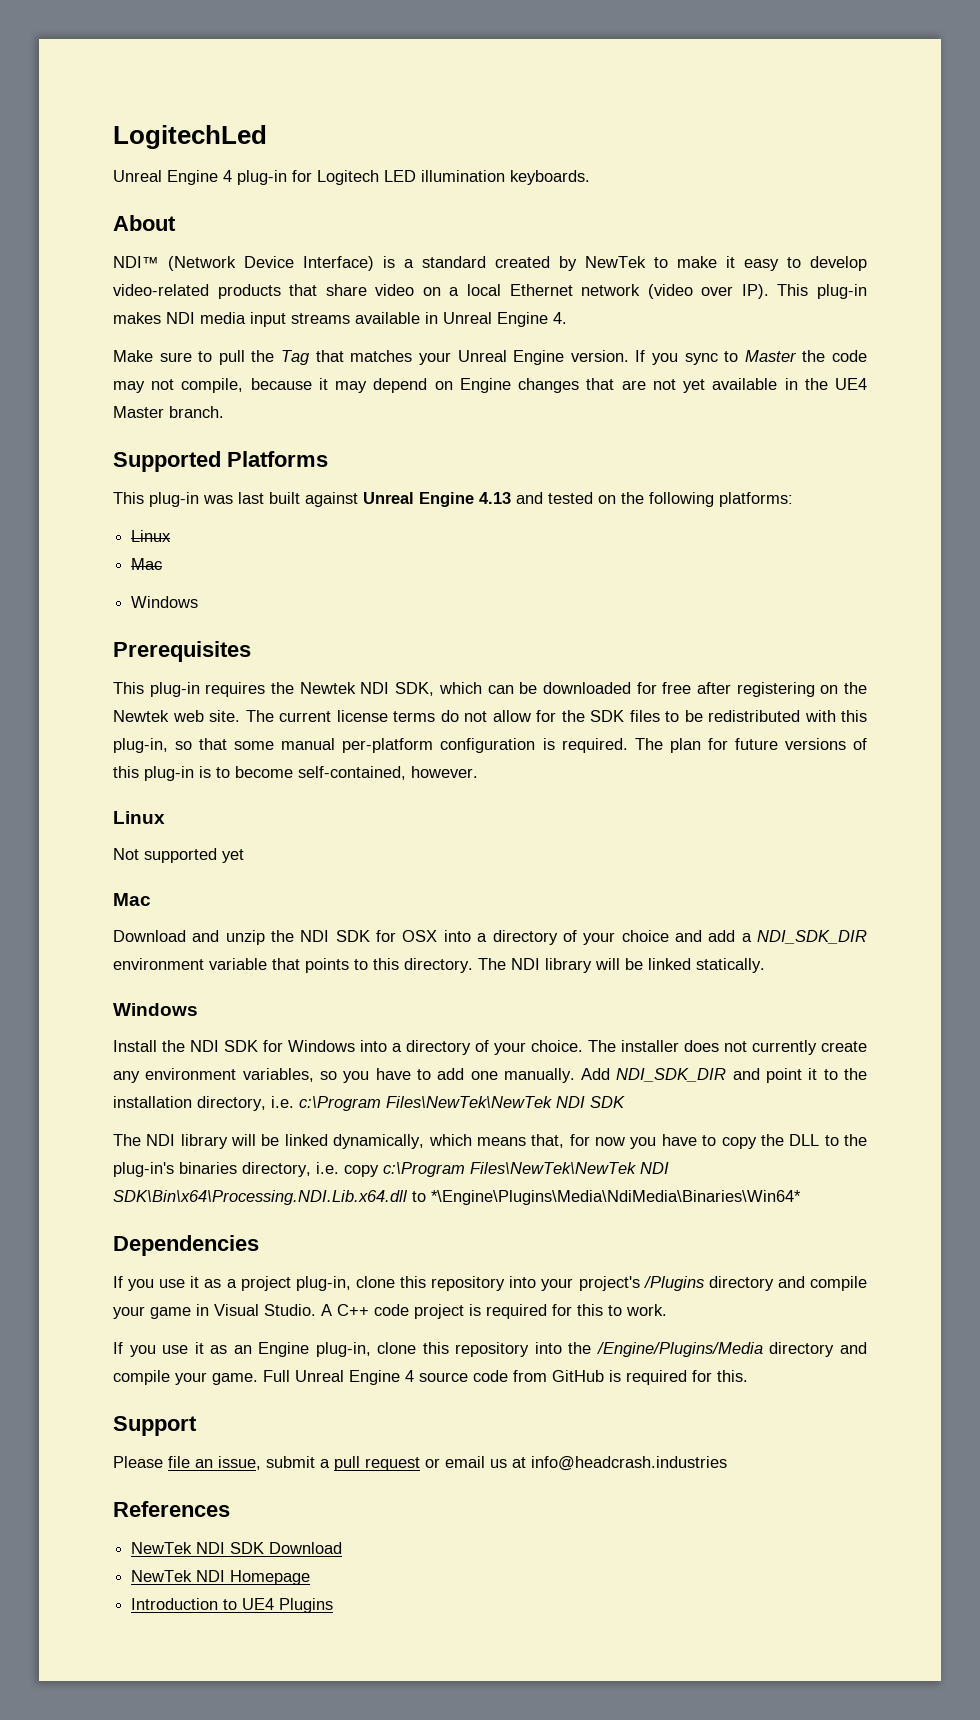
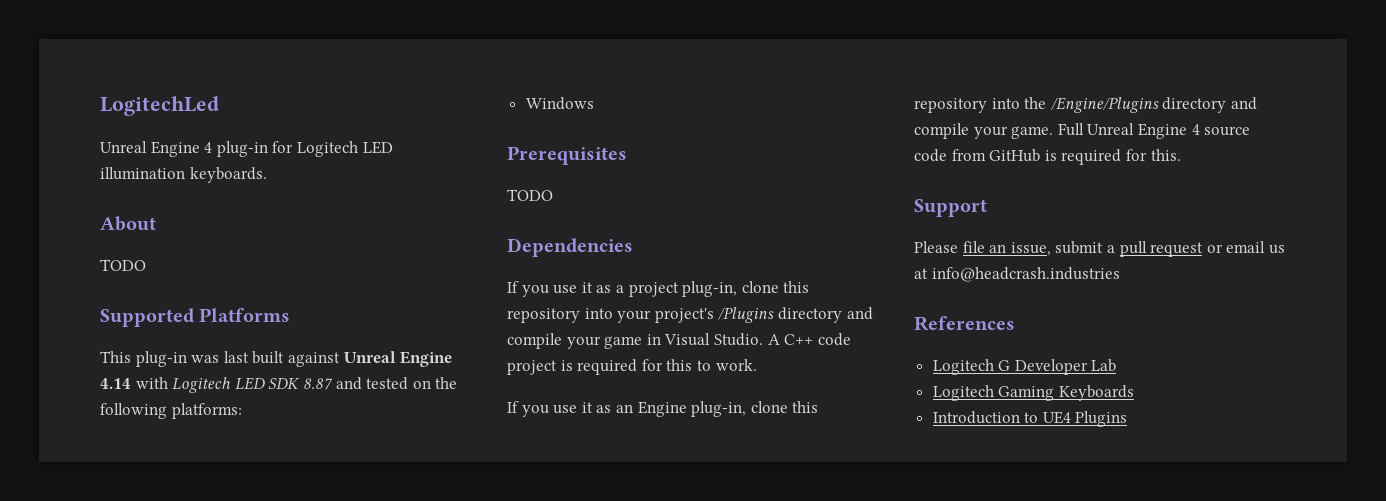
  About
- NDI™ (Network Device Interface) is a standard created by NewTek to make it easy to develop video-related products that share video on a local Ethernet network (video over IP). This plug-in makes NDI media input streams available in Unreal Engine 4.
- Make sure to pull the Tag that matches your Unreal Engine version. If you sync to Master the code may not compile, because it may depend on Engine changes that are not yet available in the UE4 Master branch.
+ TODO
- This plug-in was last built against Unreal Engine 4.13 and tested on the following platforms:
- Linux
- Mac
+ This plug-in was last built against Unreal Engine 4.14 with Logitech LED SDK 8.87 and tested on the following platforms:
  Prerequisites
- This plug-in requires the Newtek NDI SDK, which can be downloaded for free after registering on the Newtek web site. The current license terms do not allow for the SDK files to be redistributed with this plug-in, so that some manual per-platform configuration is required. The plan for future versions of this plug-in is to become self-contained, however.
- Linux
- Not supported yet
- Mac
- Download and unzip the NDI SDK for OSX into a directory of your choice and add a NDI_SDK_DIR environment variable that points to this directory. The NDI library will be linked statically.
- Windows
- Install the NDI SDK for Windows into a directory of your choice. The installer does not currently create any environment variables, so you have to add one manually. Add NDI_SDK_DIR and point it to the installation directory, i.e. c:\Program Files\NewTek\NewTek NDI SDK
- The NDI library will be linked dynamically, which means that, for now you have to copy the DLL to the plug-in's binaries directory, i.e. copy c:\Program Files\NewTek\NewTek NDI SDK\Bin\x64\Processing.NDI.Lib.x64.dll to *\Engine\Plugins\Media\NdiMedia\Binaries\Win64*
+ TODO
- If you use it as an Engine plug-in, clone this repository into the /Engine/Plugins/Media directory and compile your game.
+ If you use it as an Engine plug-in, clone this repository into the /Engine/Plugins directory and compile your game.
- NewTek NDI SDK Download
- NewTek NDI Homepage
+ Logitech G Developer Lab
+ Logitech Gaming Keyboards

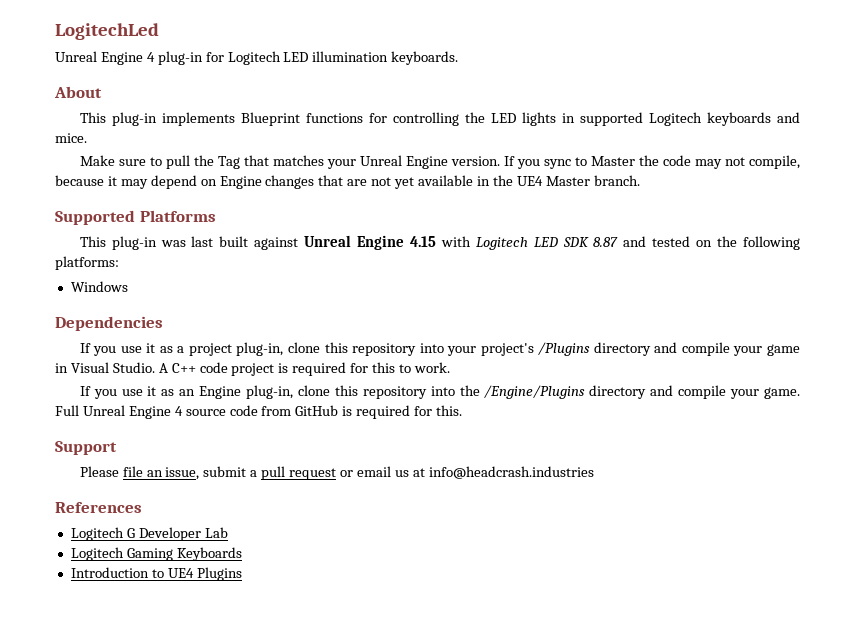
  About
- TODO
+ This plug-in implements Blueprint functions for controlling the LED lights in supported Logitech keyboards and mice.
+ Make sure to pull the Tag that matches your Unreal Engine version. If you sync to Master the code may not compile, because it may depend on Engine changes that are not yet available in the UE4 Master branch.
- This plug-in was last built against Unreal Engine 4.14 with Logitech LED SDK 8.87 and tested on the following platforms:
+ This plug-in was last built against Unreal Engine 4.15 with Logitech LED SDK 8.87 and tested on the following platforms:
- Prerequisites
- TODO

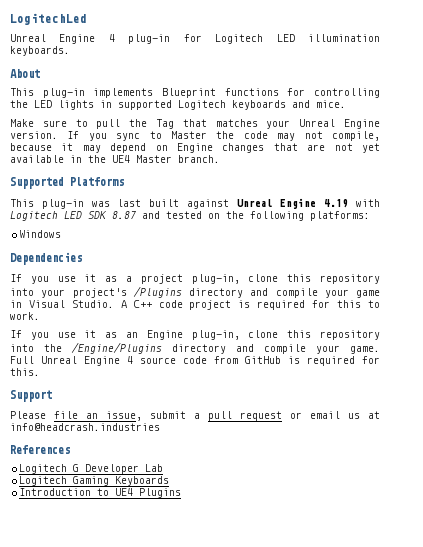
- This plug-in was last built against Unreal Engine 4.15 with Logitech LED SDK 8.87 and tested on the following platforms:
+ This plug-in was last built against Unreal Engine 4.19 with Logitech LED SDK 8.87 and tested on the following platforms:

